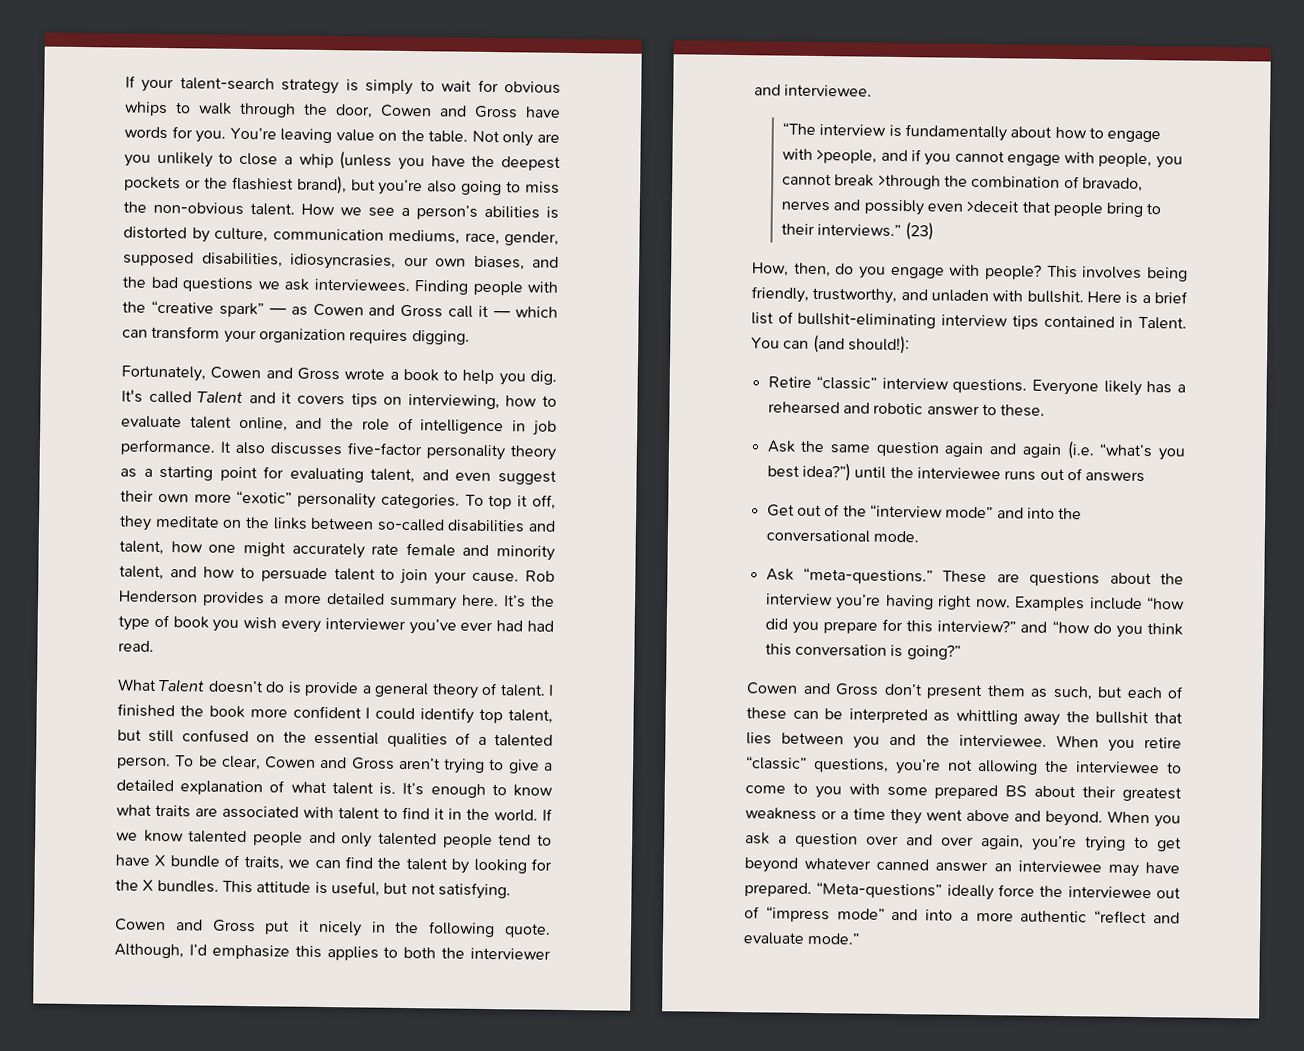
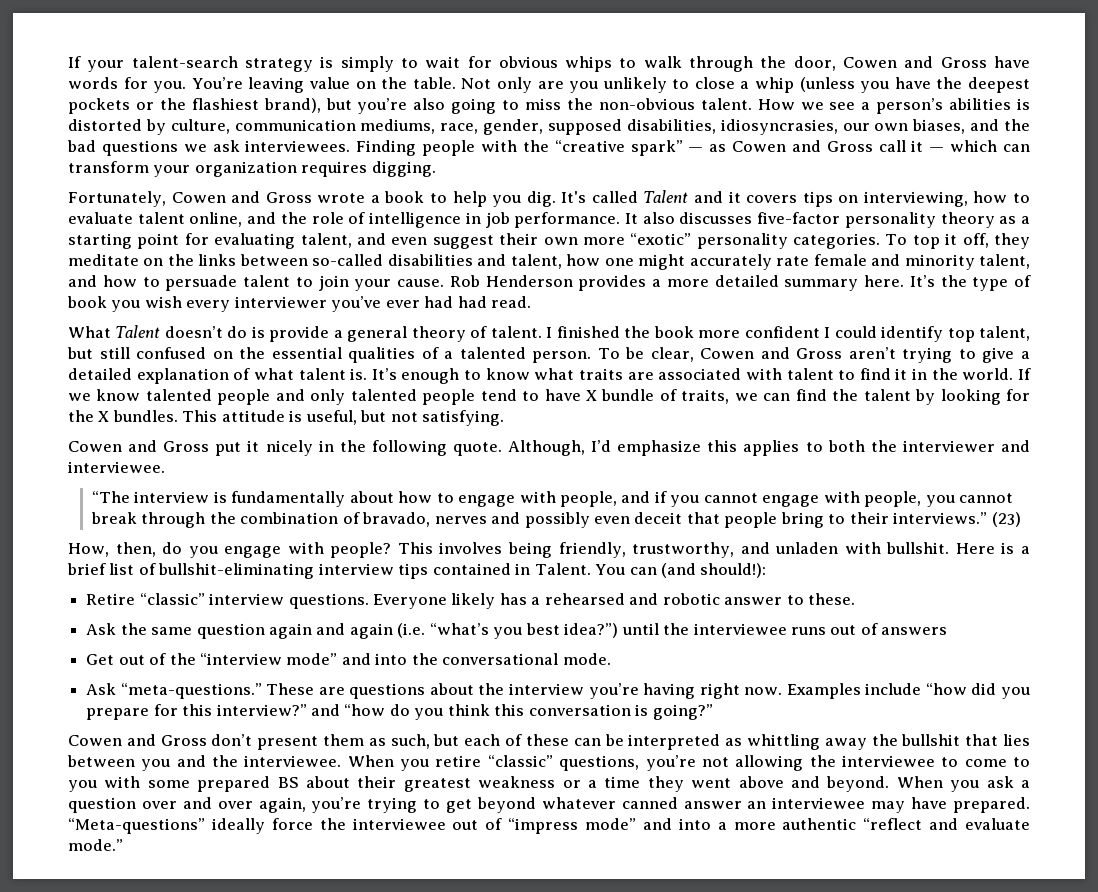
- “The interview is fundamentally about how to engage with >people, and if you cannot engage with people, you cannot break >through the combination of bravado, nerves and possibly even >deceit that people bring to their interviews.”
+ “The interview is fundamentally about how to engage with people, and if you cannot engage with people, you cannot break through the combination of bravado, nerves and possibly even deceit that people bring to their interviews.”

